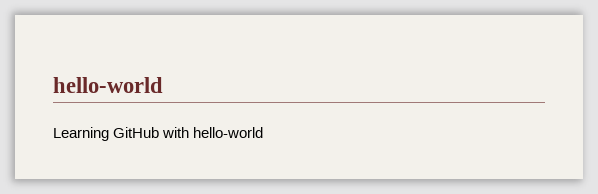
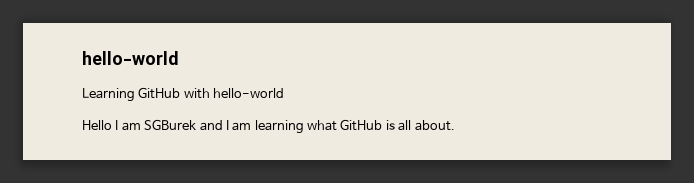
+ Hello I am SGBurek and I am learning what GitHub is all about.

